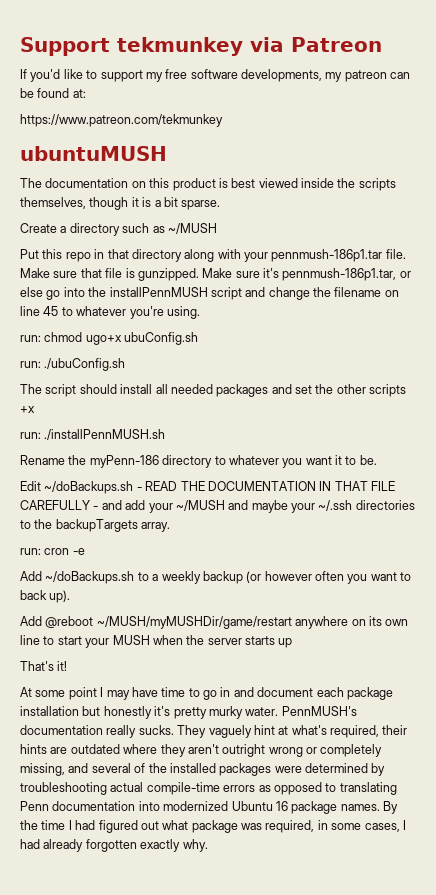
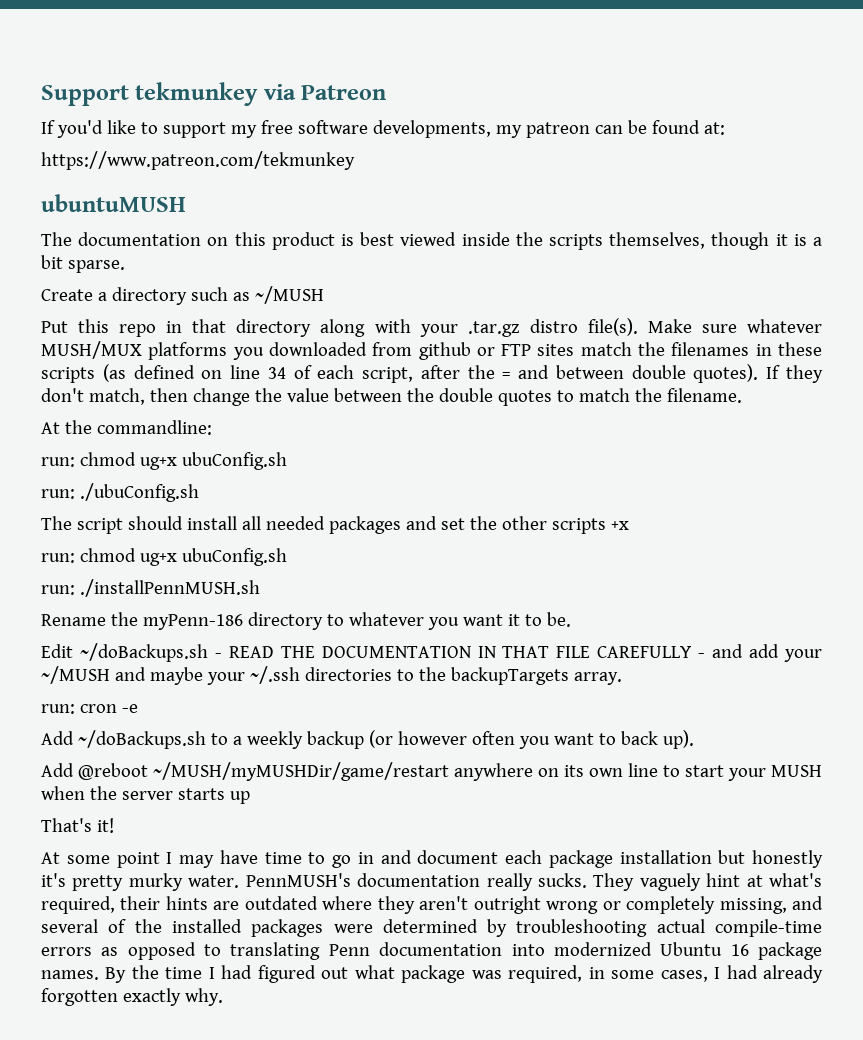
- Put this repo in that directory along with your pennmush-186p1.tar file. Make sure that file is gunzipped. Make sure it's pennmush-186p1.tar, or else go into the installPennMUSH script and change the filename on line 45 to whatever you're using.
- run: chmod ugo+x ubuConfig.sh
+ Put this repo in that directory along with your .tar.gz distro file(s). Make sure whatever MUSH/MUX platforms you downloaded from github or FTP sites match the filenames in these scripts (as defined on line 34 of each script, after the = and between double quotes). If they don't match, then change the value between the double quotes to match the filename.
+ At the commandline:
+ run: chmod ug+x ubuConfig.sh
  The script should install all needed packages and set the other scripts +x
+ run: chmod ug+x ubuConfig.sh

